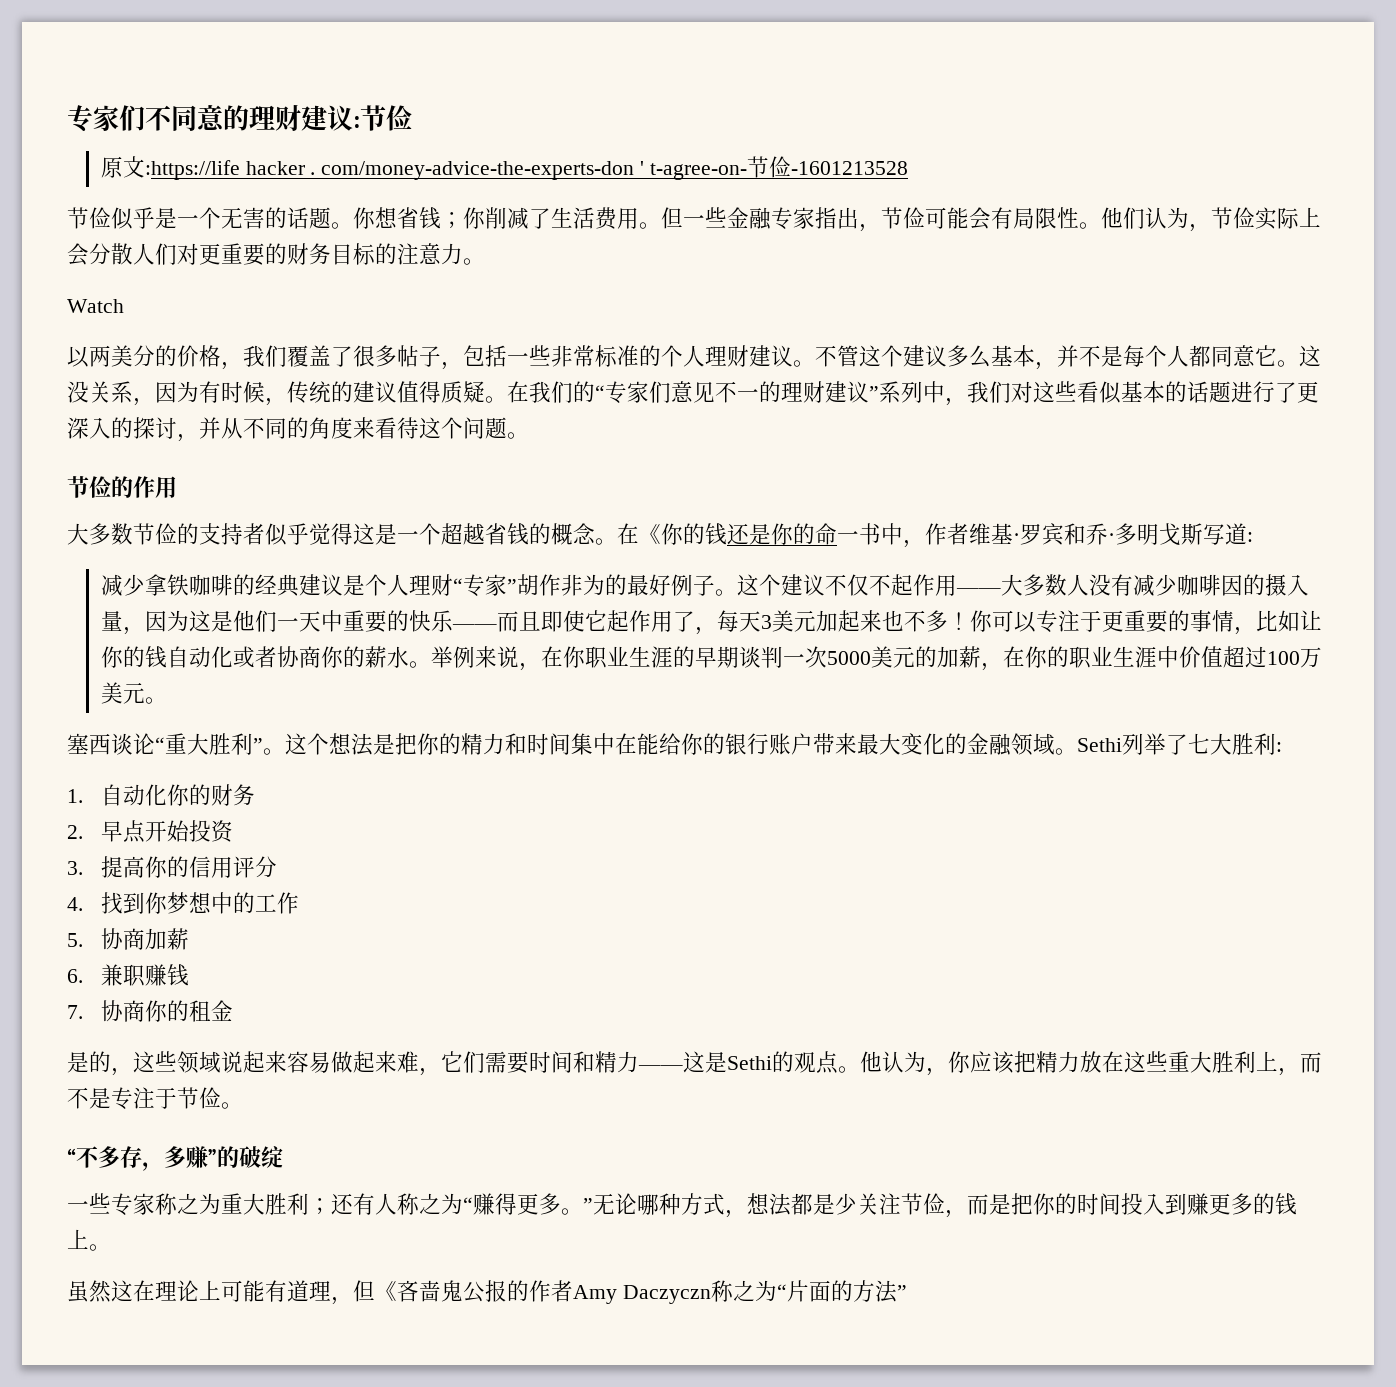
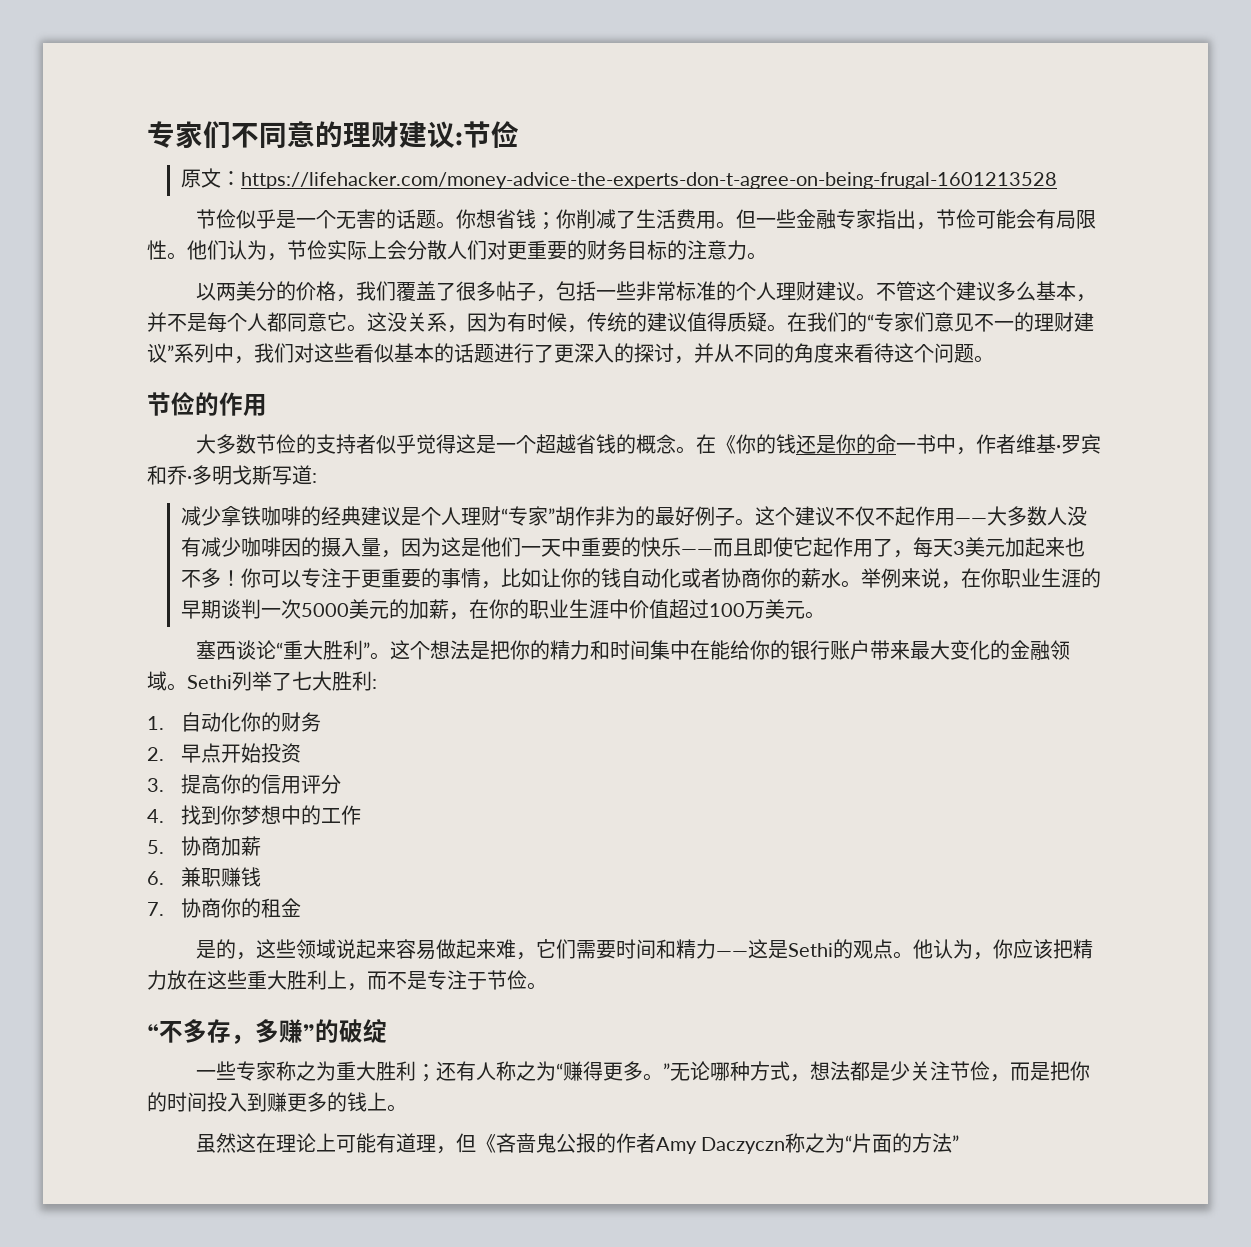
- 原文:https://life hacker . com/money-advice-the-experts-don ' t-agree-on-节俭-1601213528
+ 原文：https://lifehacker.com/money-advice-the-experts-don-t-agree-on-being-frugal-1601213528
- Watch

